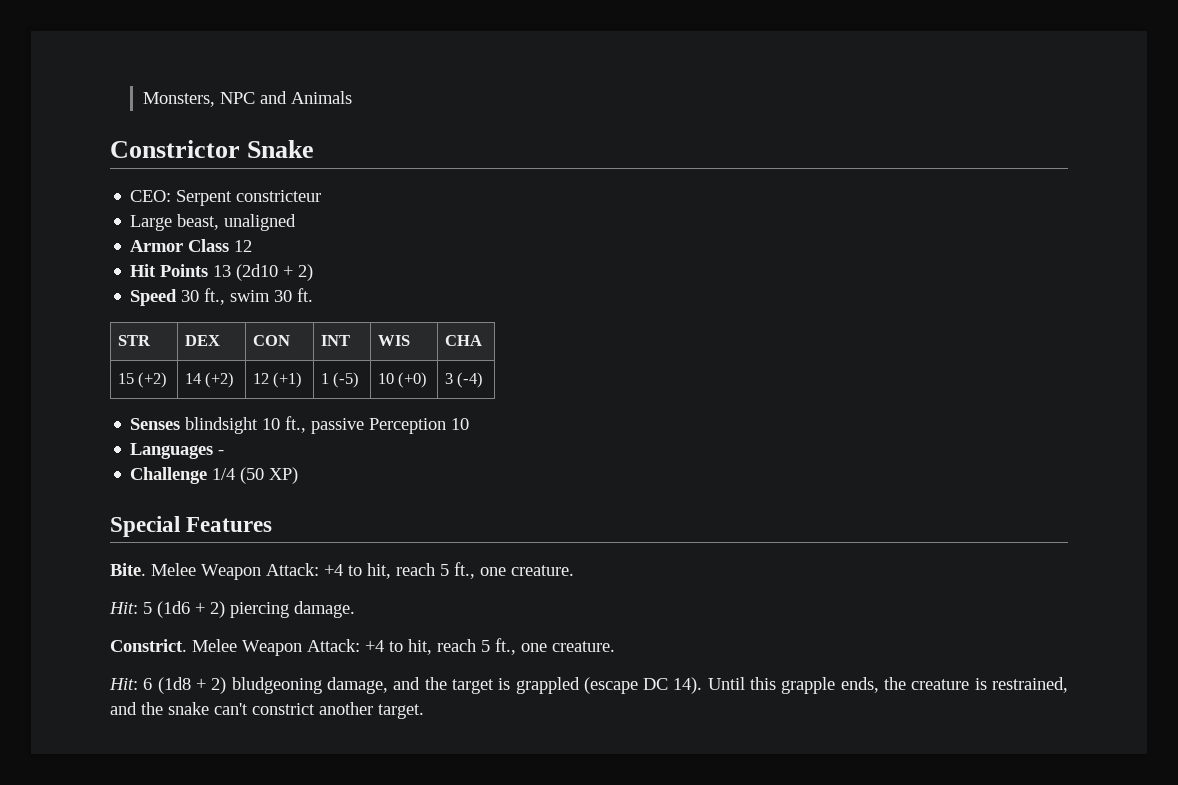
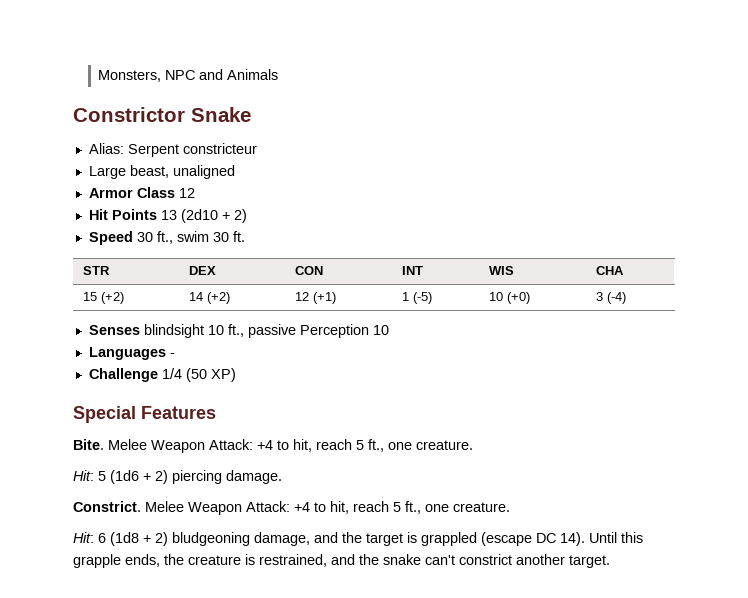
- CEO: Serpent constricteur
+ Alias: Serpent constricteur

